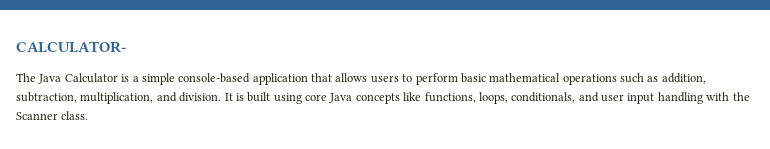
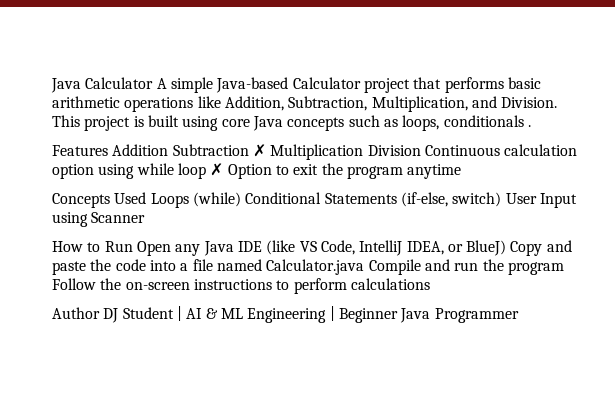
- CALCULATOR-
- The Java Calculator is a simple console-based application that allows users to perform basic mathematical operations such as addition, subtraction, multiplication, and division. It is built using core Java concepts like functions, loops, conditionals, and user input handling with the Scanner class.
+ Java Calculator A simple Java-based Calculator project that performs basic arithmetic operations like Addition, Subtraction, Multiplication, and Division. This project is built using core Java concepts such as loops, conditionals .
+ Features Addition Subtraction ✗ Multiplication Division Continuous calculation option using while loop ✗ Option to exit the program anytime
+ Concepts Used Loops (while) Conditional Statements (if-else, switch) User Input using Scanner
+ How to Run Open any Java IDE (like VS Code, IntelliJ IDEA, or BlueJ) Copy and paste the code into a file named Calculator.java Compile and run the program Follow the on-screen instructions to perform calculations
+ Author DJ Student | AI & ML Engineering | Beginner Java Programmer

